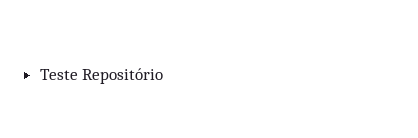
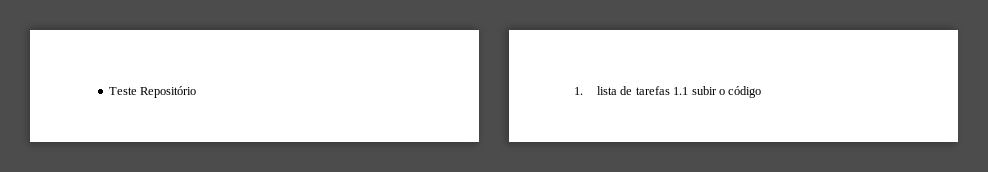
+ 1. lista de tarefas 1.1 subir o código

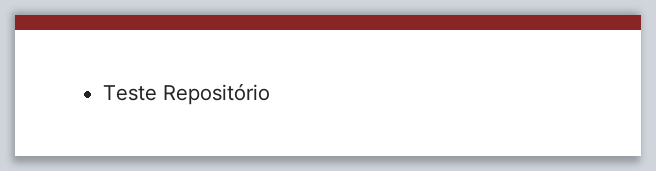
- 1. lista de tarefas 1.1 subir o código

